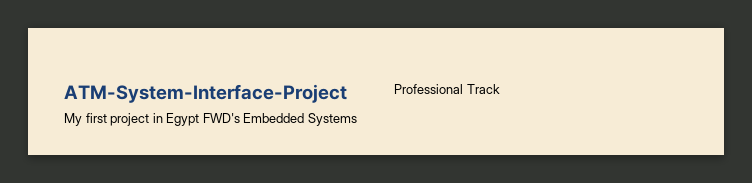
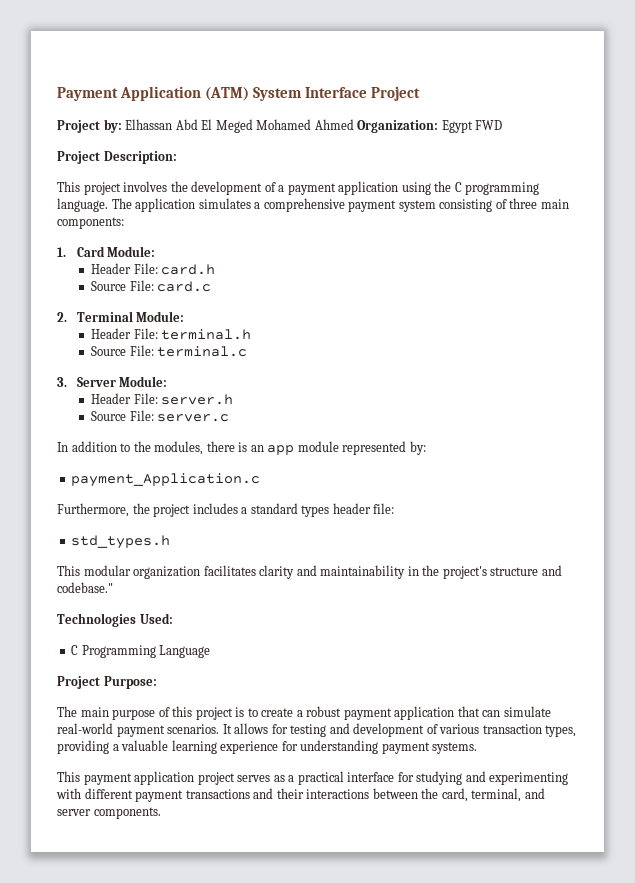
- ATM-System-Interface-Project
- My first project in Egypt FWD's Embedded Systems Professional Track
+ Payment Application (ATM) System Interface Project
+ Project by: Elhassan Abd El Meged Mohamed Ahmed Organization: Egypt FWD
+ Project Description:
+ This project involves the development of a payment application using the C programming language. The application simulates a comprehensive payment system consisting of three main components:
+ 1. Card Module:
+ Header File: card.h
+ Source File: card.c
+ 2. Terminal Module:
+ Header File: terminal.h
+ Source File: terminal.c
+ 3. Server Module:
+ Header File: server.h
+ Source File: server.c
+ In addition to the modules, there is an app module represented by:
+ payment_Application.c
+ Furthermore, the project includes a standard types header file:
+ std_types.h
+ This modular organization facilitates clarity and maintainability in the project's structure and codebase."
+ Technologies Used:
+ C Programming Language
+ Project Purpose:
+ The main purpose of this project is to create a robust payment application that can simulate real-world payment scenarios. It allows for testing and development of various transaction types, providing a valuable learning experience for understanding payment systems.
+ This payment application project serves as a practical interface for studying and experimenting with different payment transactions and their interactions between the card, terminal, and server components.

